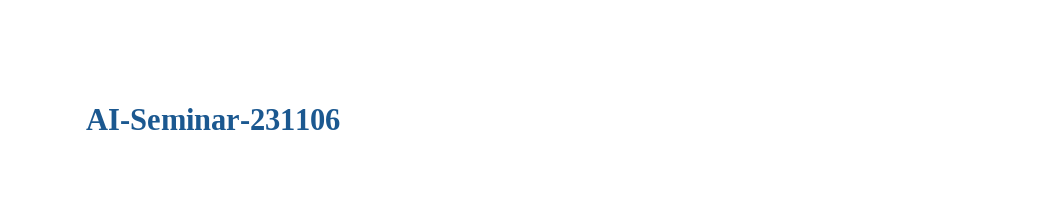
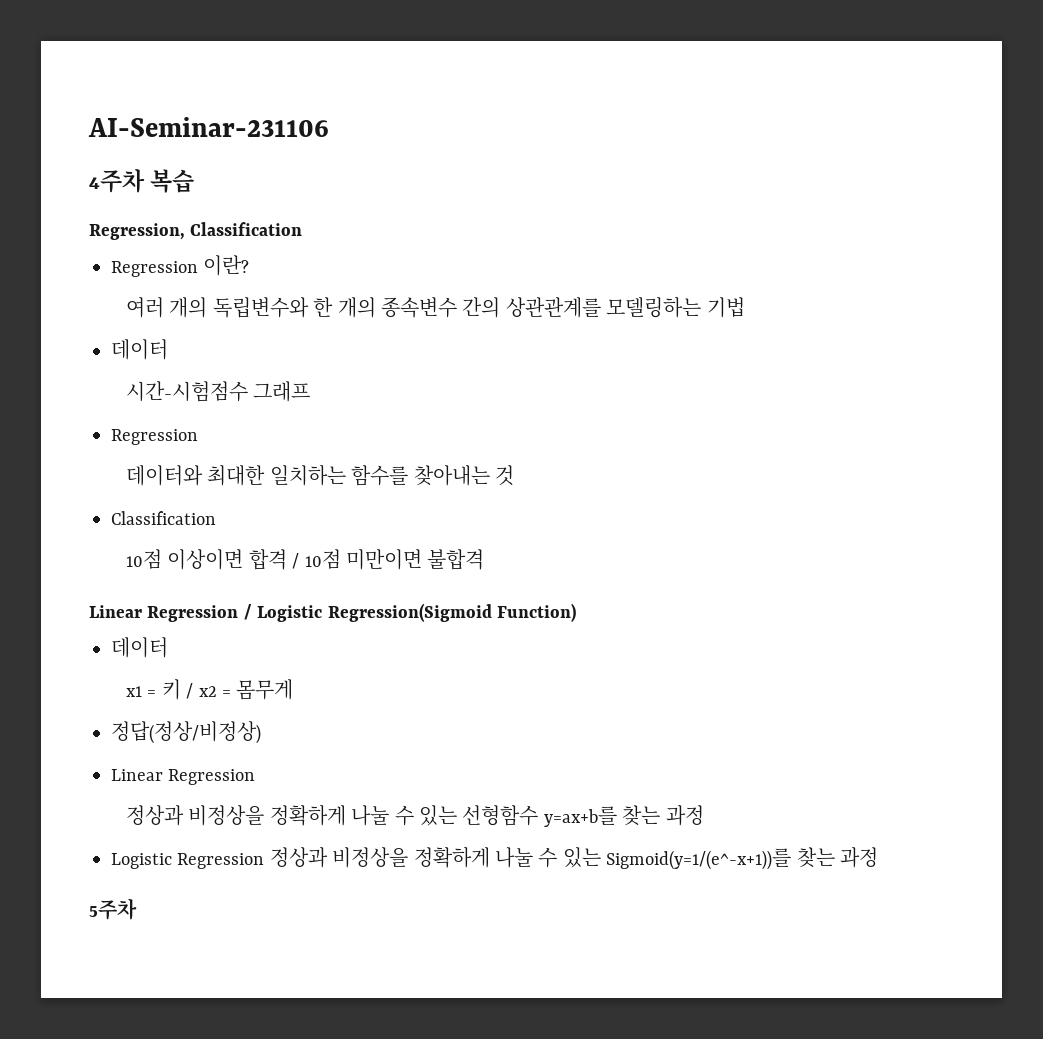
+ 4주차 복습
+ Regression, Classification
+ Regression 이란?
+ 여러 개의 독립변수와 한 개의 종속변수 간의 상관관계를 모델링하는 기법
+ 데이터
+ 시간-시험점수 그래프
+ Regression
+ 데이터와 최대한 일치하는 함수를 찾아내는 것
+ Classification
+ 10점 이상이면 합격 / 10점 미만이면 불합격
+ Linear Regression / Logistic Regression(Sigmoid Function)
+ 데이터
+ x1 = 키 / x2 = 몸무게
+ 정답(정상/비정상)
+ Linear Regression
+ 정상과 비정상을 정확하게 나눌 수 있는 선형함수 y=ax+b를 찾는 과정
+ Logistic Regression 정상과 비정상을 정확하게 나눌 수 있는 Sigmoid(y=1/(e^-x+1))를 찾는 과정
+ 5주차

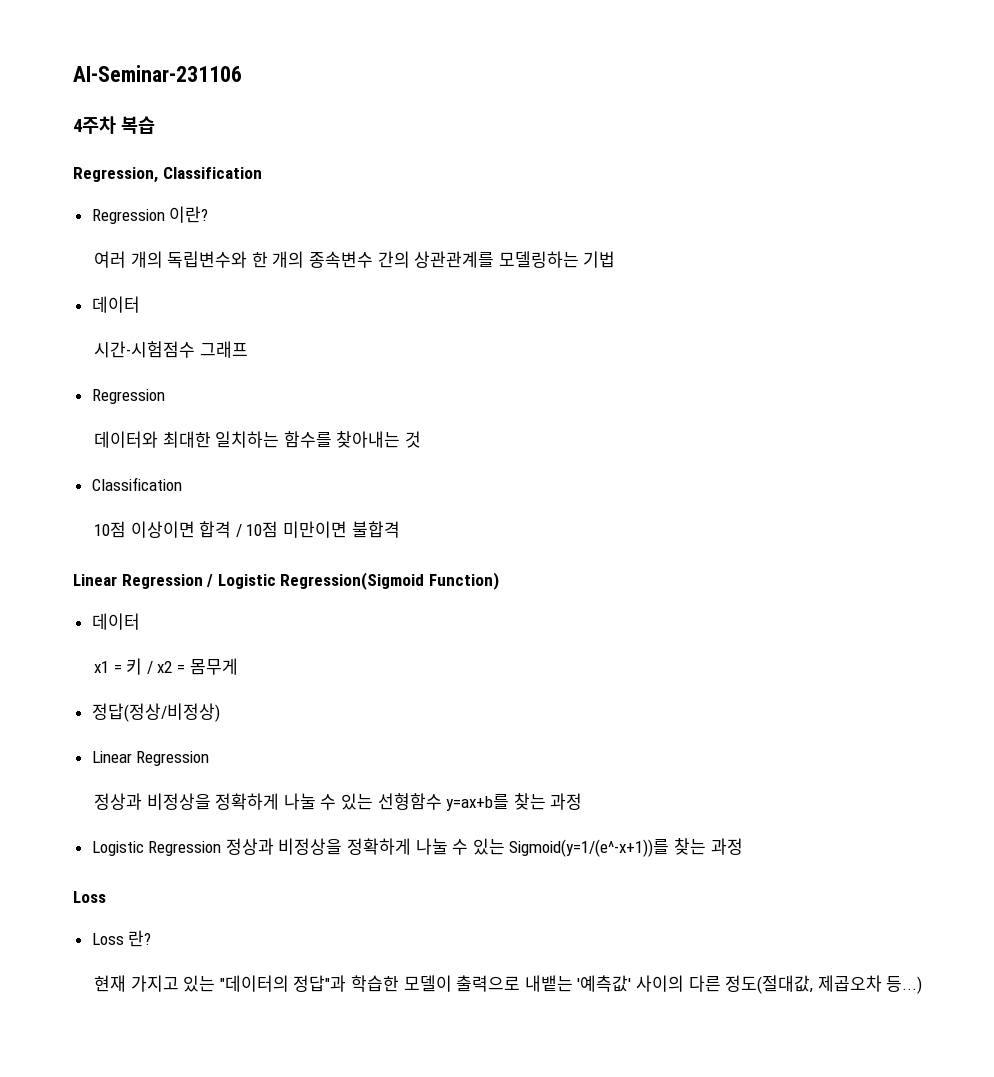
  Logistic Regression 정상과 비정상을 정확하게 나눌 수 있는 Sigmoid(y=1/(e^-x+1))를 찾는 과정
- 5주차
+ Loss
+ Loss 란?
+ 현재 가지고 있는 "데이터의 정답"과 학습한 모델이 출력으로 내뱉는 '예측값' 사이의 다른 정도(절대값, 제곱오차 등...)

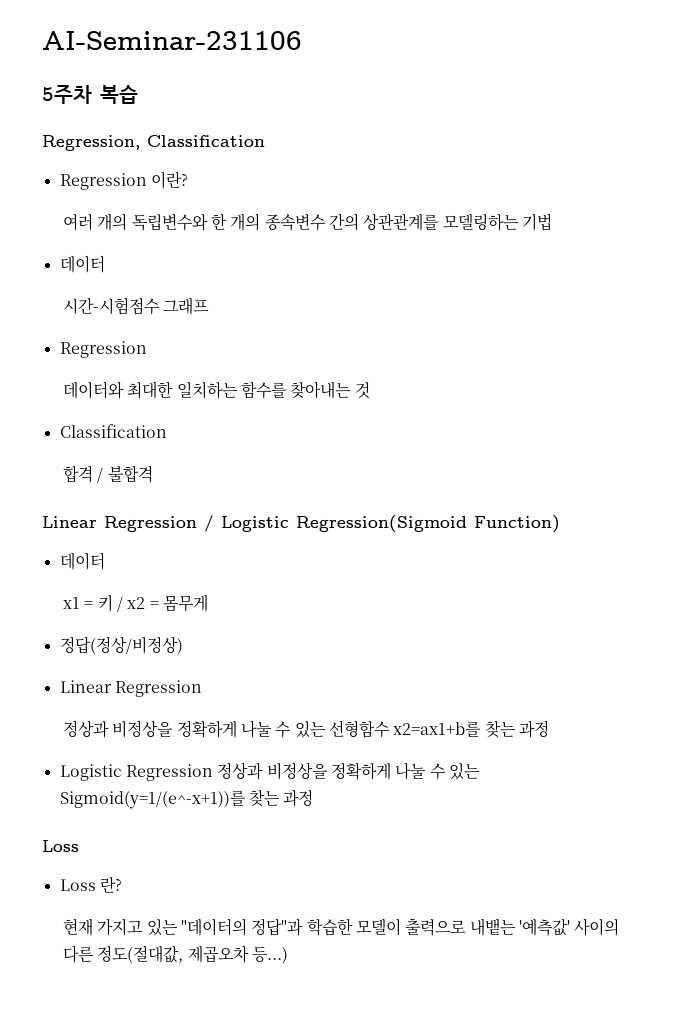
- 4주차 복습
+ 5주차 복습
- 10점 이상이면 합격 / 10점 미만이면 불합격
+ 합격 / 불합격
- 정상과 비정상을 정확하게 나눌 수 있는 선형함수 y=ax+b를 찾는 과정
+ 정상과 비정상을 정확하게 나눌 수 있는 선형함수 x2=ax1+b를 찾는 과정

